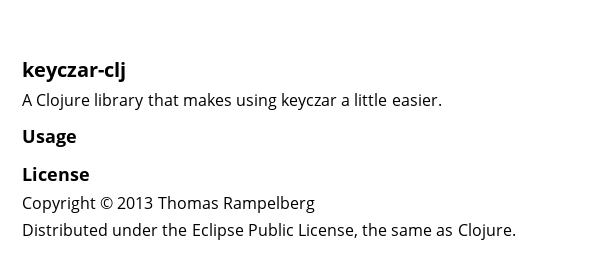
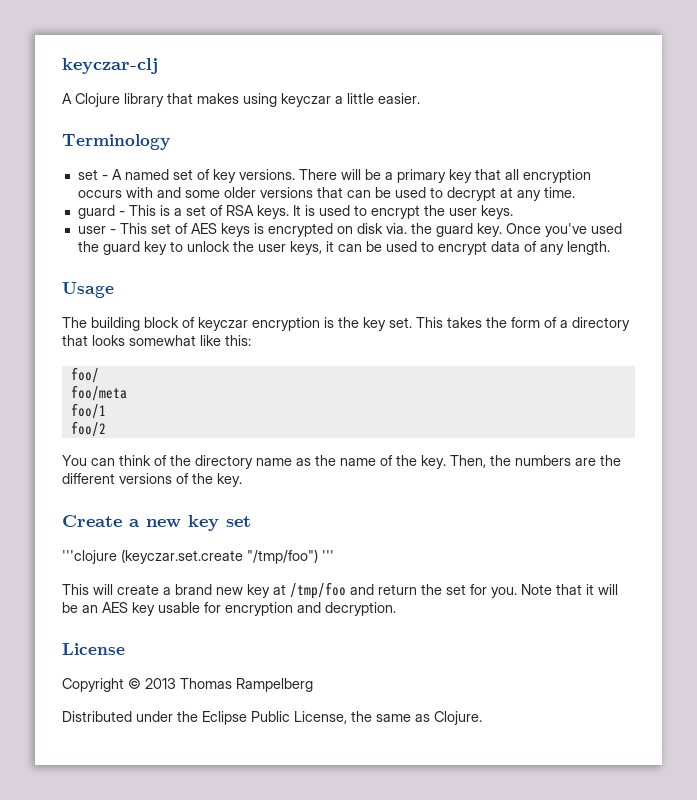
+ Terminology
+ set - A named set of key versions. There will be a primary key that all encryption occurs with and some older versions that can be used to decrypt at any time.
+ guard - This is a set of RSA keys. It is used to encrypt the user keys.
+ user - This set of AES keys is encrypted on disk via. the guard key. Once you've used the guard key to unlock the user keys, it can be used to encrypt data of any length.
  Usage
+ The building block of keyczar encryption is the key set. This takes the form of a directory that looks somewhat like this:
+ foo/
+ foo/meta
+ foo/1
+ foo/2
+ You can think of the directory name as the name of the key. Then, the numbers are the different versions of the key.
+ Create a new key set
+ '''clojure (keyczar.set.create "/tmp/foo") '''
+ This will create a brand new key at /tmp/foo and return the set for you. Note that it will be an AES key usable for encryption and decryption.

